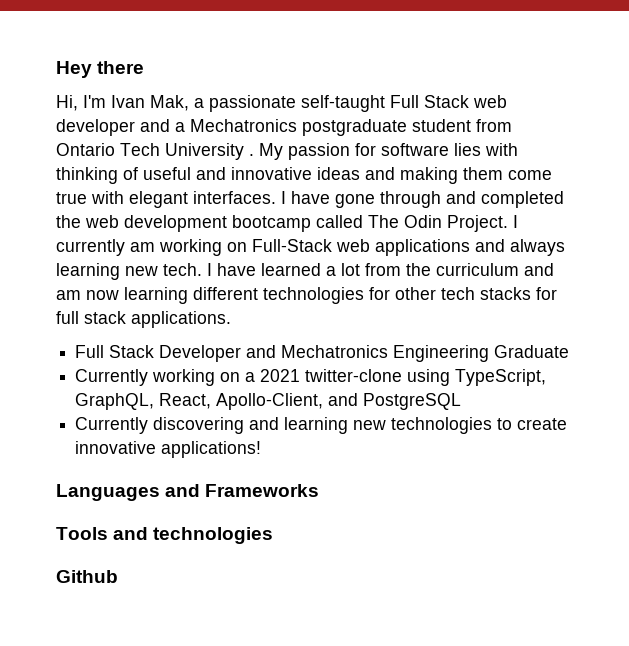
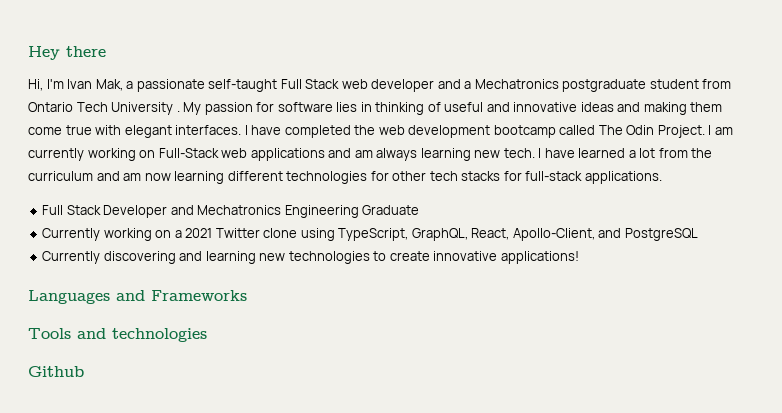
- My passion for software lies with thinking of useful and innovative ideas and making them come true with elegant interfaces.
+ My passion for software lies in thinking of useful and innovative ideas and making them come true with elegant interfaces.
- I have gone through and completed the web development bootcamp called The Odin Project.
+ I have completed the web development bootcamp called The Odin Project.
- I currently am working on Full-Stack web applications and always learning new tech.
+ I am currently working on Full-Stack web applications and am always learning new tech.
- I have learned a lot from the curriculum and am now learning different technologies for other tech stacks for full stack applications.
+ I have learned a lot from the curriculum and am now learning different technologies for other tech stacks for full-stack applications.
- Currently working on a 2021 twitter-clone using TypeScript, GraphQL, React, Apollo-Client, and PostgreSQL
+ Currently working on a 2021 Twitter clone using TypeScript, GraphQL, React, Apollo-Client, and PostgreSQL

